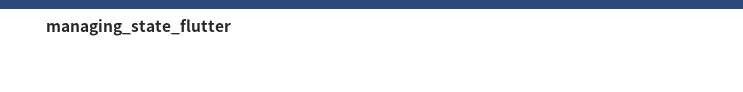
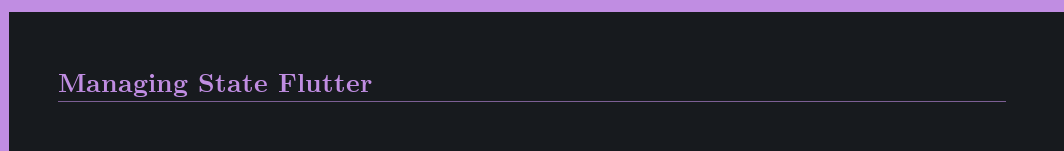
- managing_state_flutter
+ Managing State Flutter

